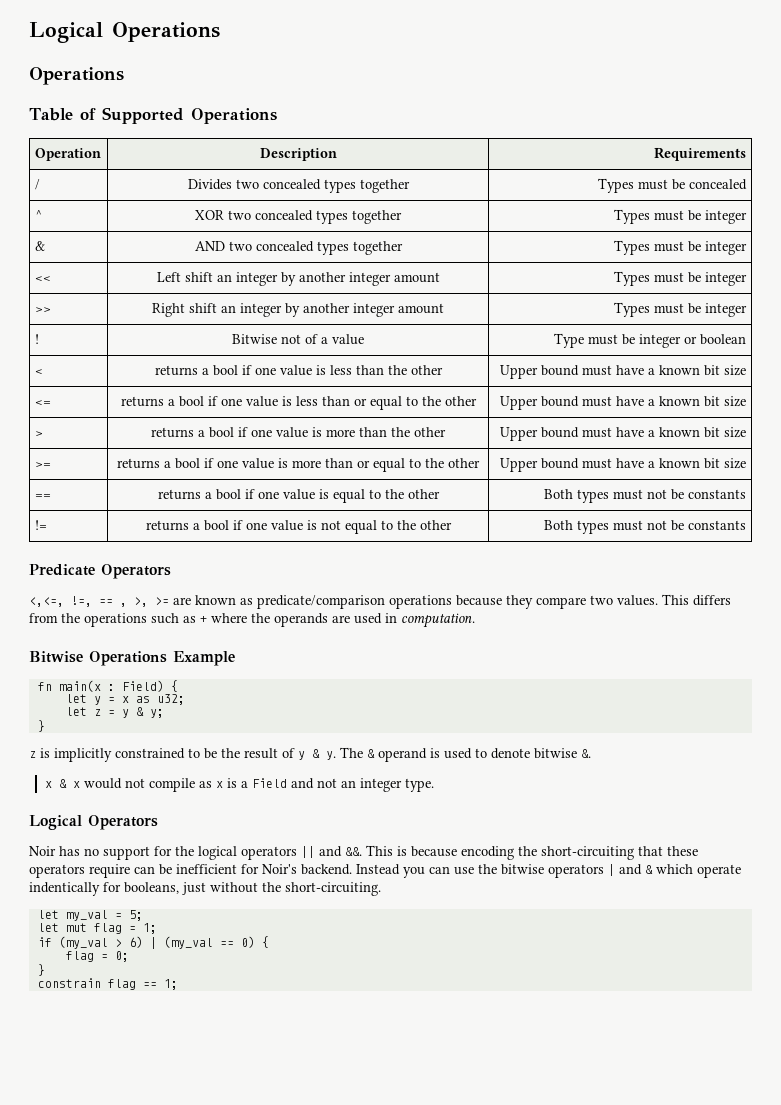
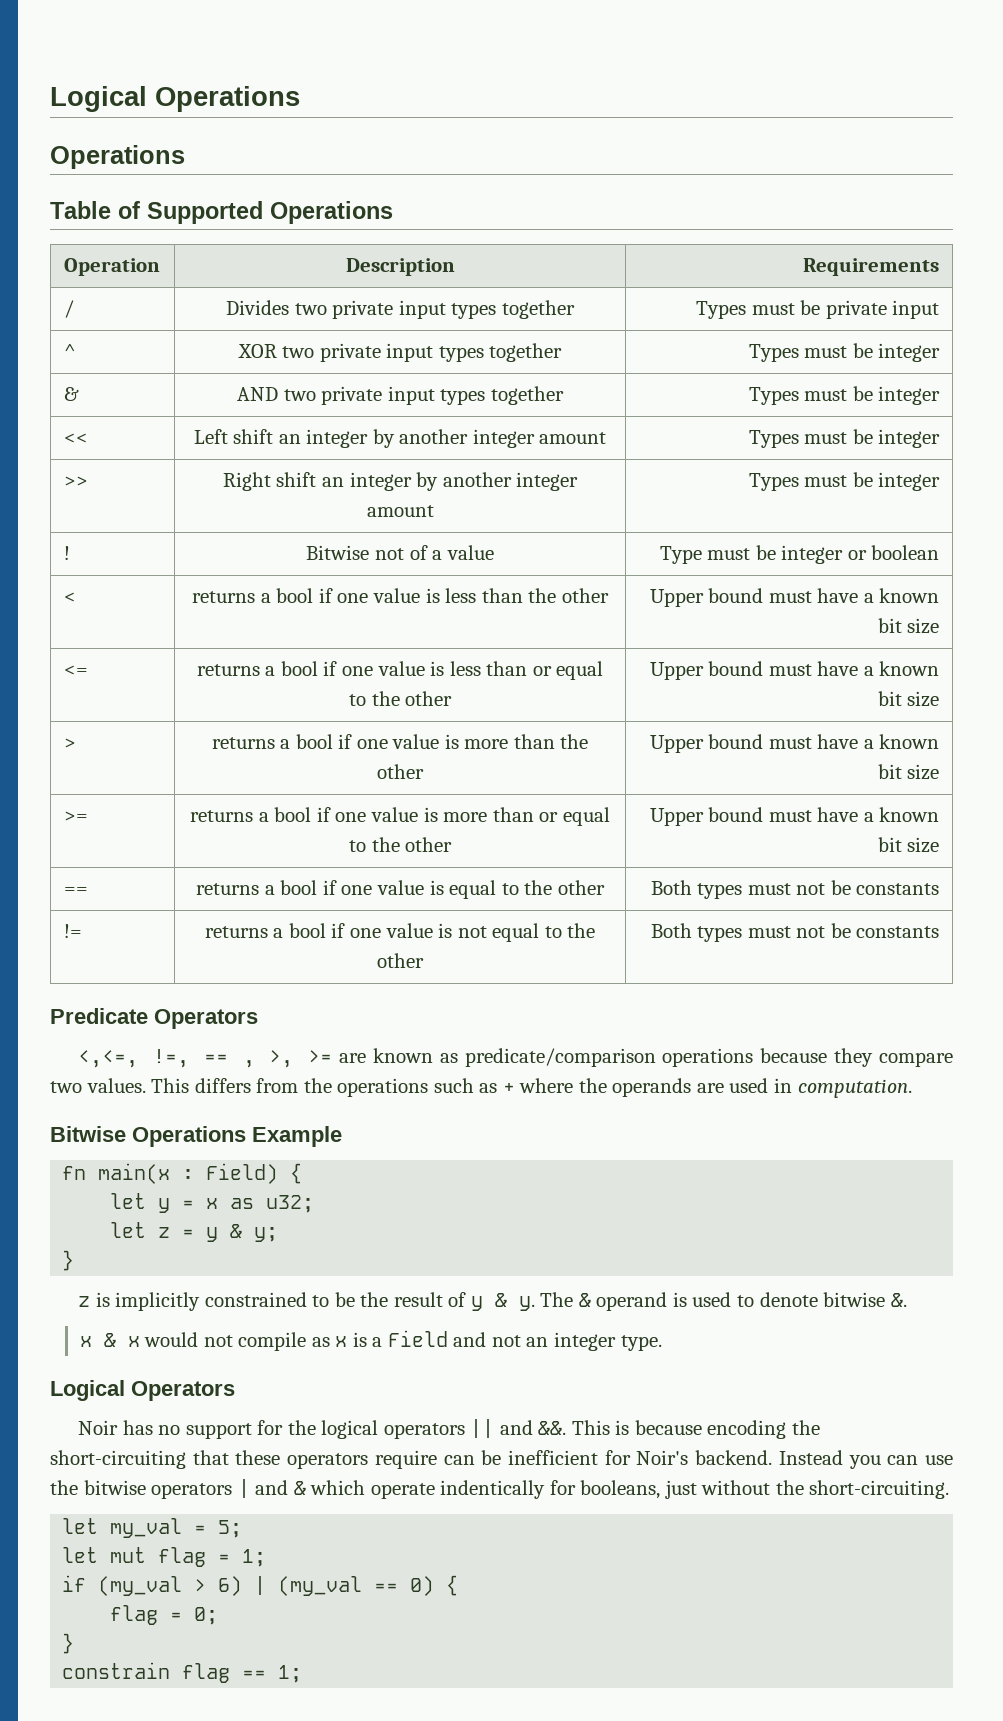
- / | Divides two concealed types together | Types must be concealed
+ / | Divides two private input types together | Types must be private input
- ^ | XOR two concealed types together | Types must be integer
+ ^ | XOR two private input types together | Types must be integer
- & | AND two concealed types together | Types must be integer
+ & | AND two private input types together | Types must be integer

